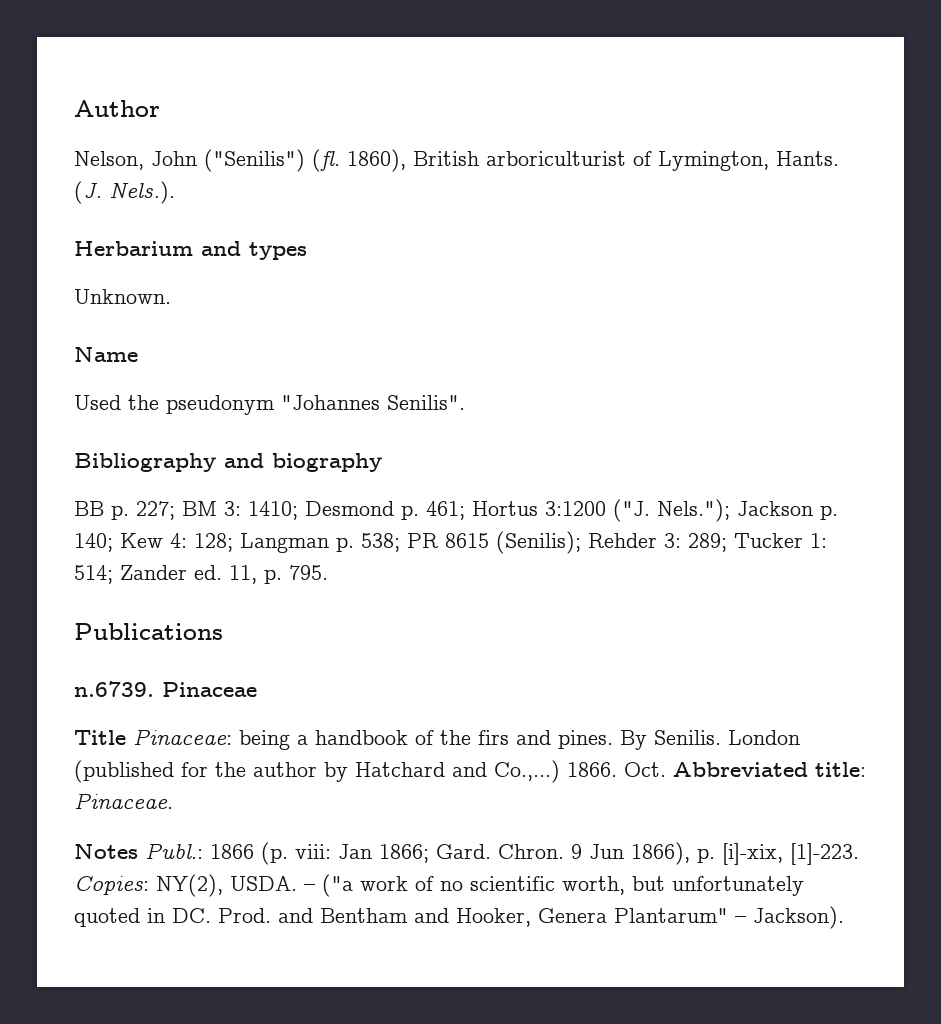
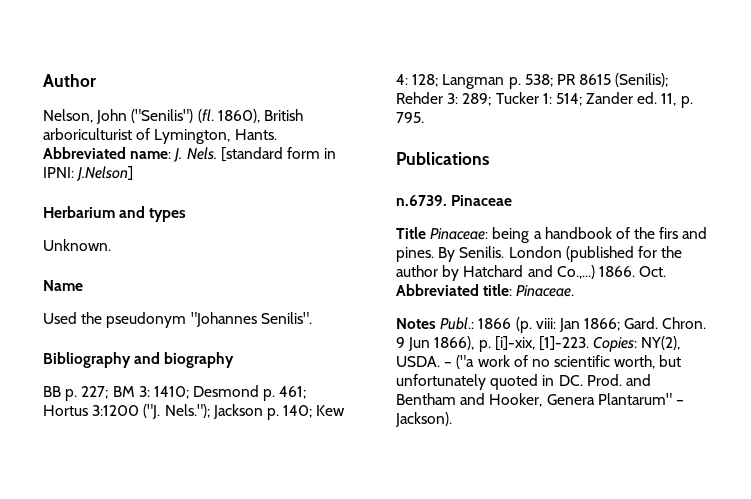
- (J. Nels.).
+ Abbreviated name: J. Nels. [standard form in IPNI: J.Nelson]

